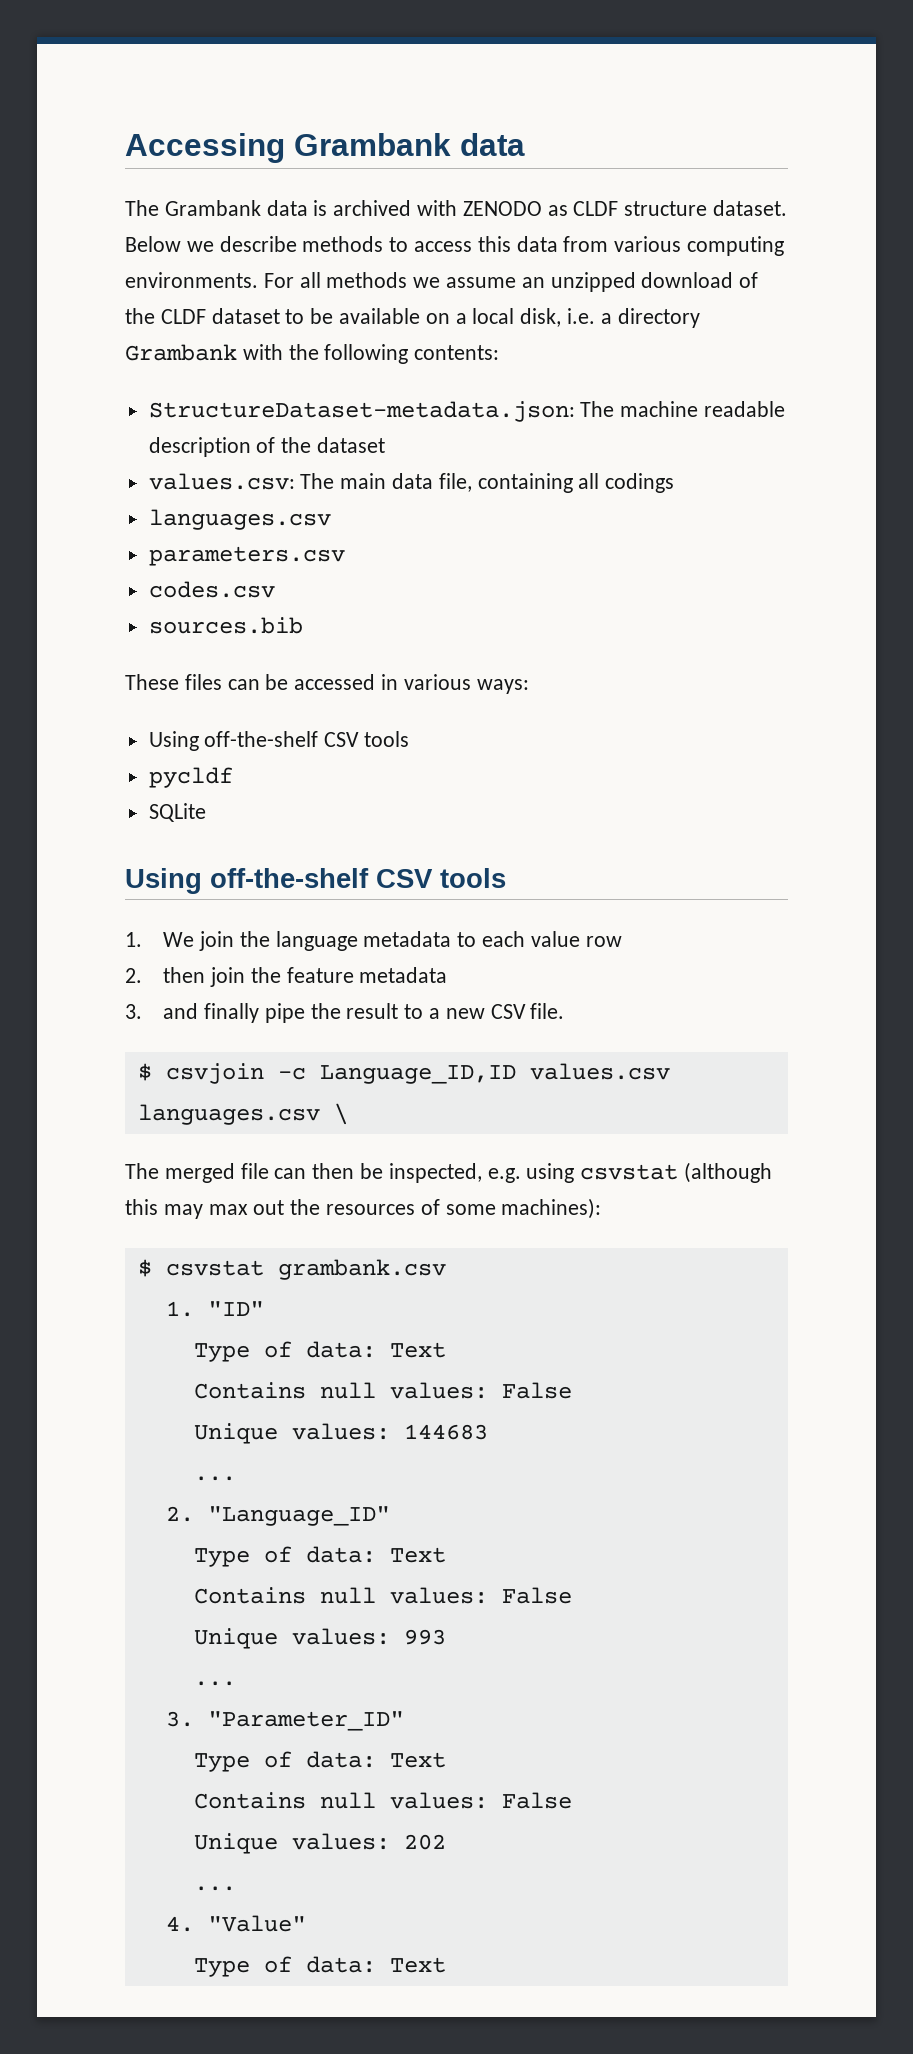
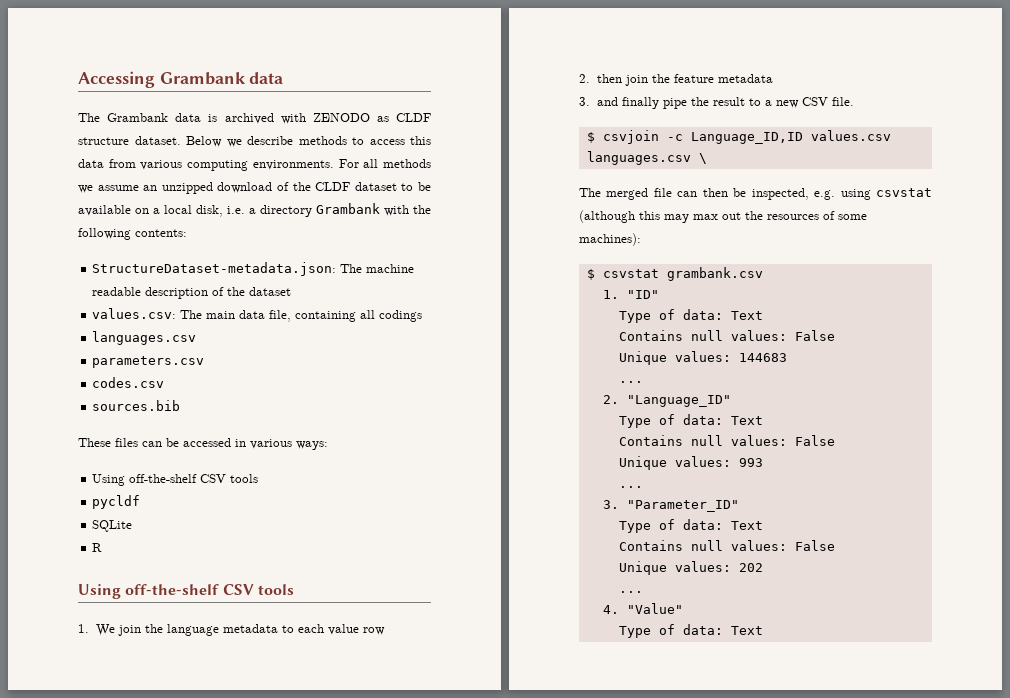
+ R

